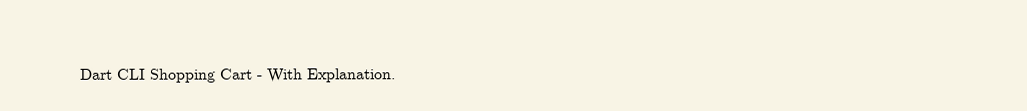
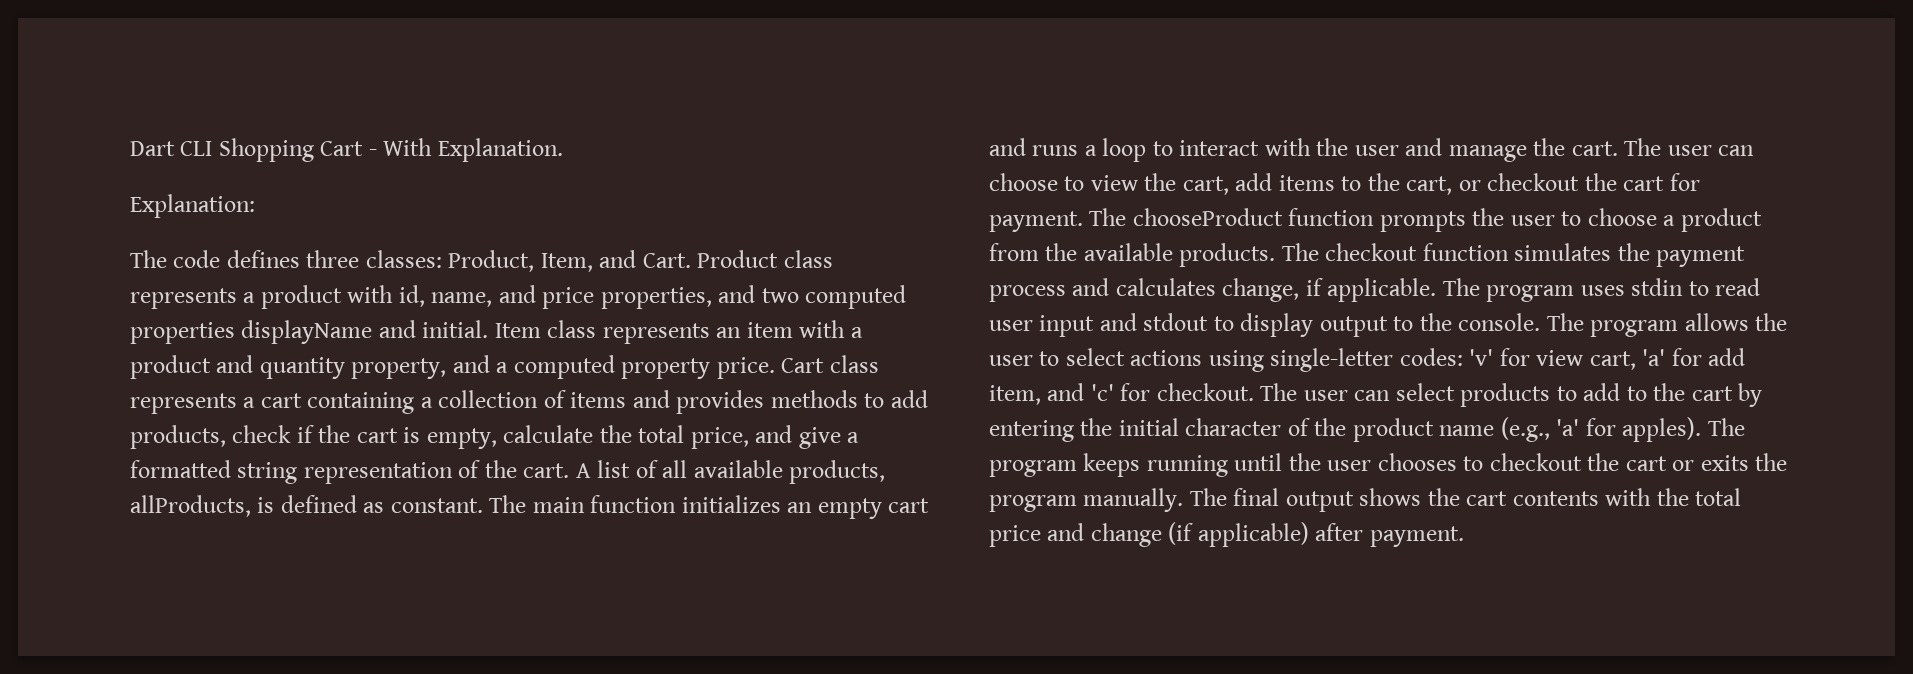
+ Explanation:
+ The code defines three classes: Product, Item, and Cart. Product class represents a product with id, name, and price properties, and two computed properties displayName and initial. Item class represents an item with a product and quantity property, and a computed property price. Cart class represents a cart containing a collection of items and provides methods to add products, check if the cart is empty, calculate the total price, and give a formatted string representation of the cart. A list of all available products, allProducts, is defined as constant. The main function initializes an empty cart and runs a loop to interact with the user and manage the cart. The user can choose to view the cart, add items to the cart, or checkout the cart for payment. The chooseProduct function prompts the user to choose a product from the available products. The checkout function simulates the payment process and calculates change, if applicable. The program uses stdin to read user input and stdout to display output to the console. The program allows the user to select actions using single-letter codes: 'v' for view cart, 'a' for add item, and 'c' for checkout. The user can select products to add to the cart by entering the initial character of the product name (e.g., 'a' for apples). The program keeps running until the user chooses to checkout the cart or exits the program manually. The final output shows the cart contents with the total price and change (if applicable) after payment.

